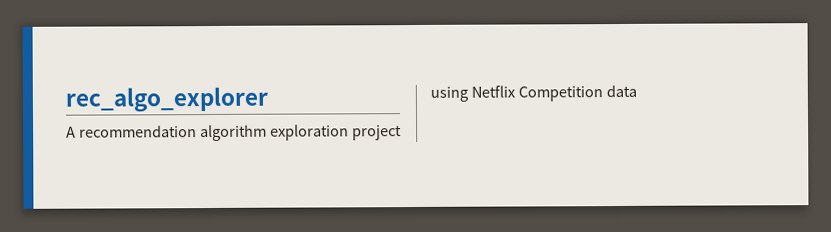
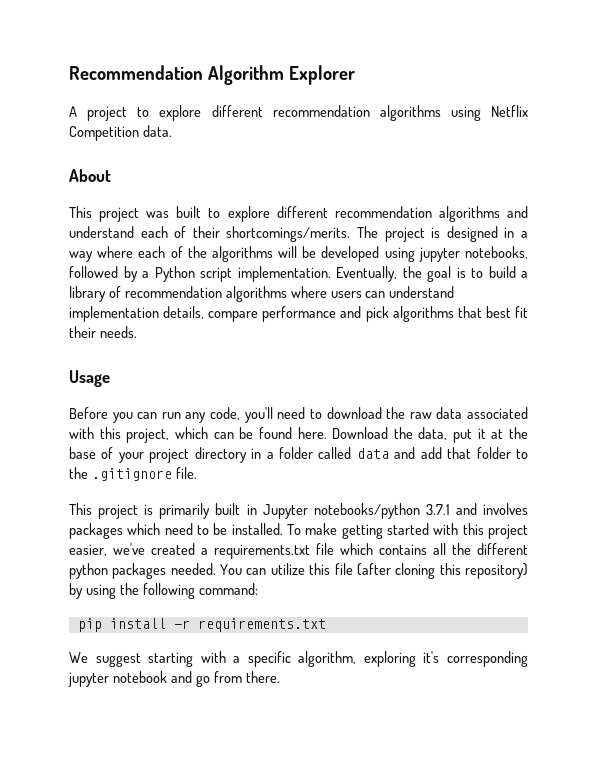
- rec_algo_explorer
- A recommendation algorithm exploration project using Netflix Competition data
+ Recommendation Algorithm Explorer
+ A project to explore different recommendation algorithms using Netflix Competition data.
+ About
+ This project was built to explore different recommendation algorithms and understand each of their shortcomings/merits. The project is designed in a way where each of the algorithms will be developed using jupyter notebooks, followed by a Python script implementation. Eventually, the goal is to build a library of recommendation algorithms where users can understand implementation details, compare performance and pick algorithms that best fit their needs.
+ Usage
+ Before you can run any code, you'll need to download the raw data associated with this project, which can be found here. Download the data, put it at the base of your project directory in a folder called data and add that folder to the .gitignore file.
+ This project is primarily built in Jupyter notebooks/python 3.7.1 and involves packages which need to be installed. To make getting started with this project easier, we've created a requirements.txt file which contains all the different python packages needed. You can utilize this file (after cloning this repository) by using the following command:
+ pip install -r requirements.txt
+ We suggest starting with a specific algorithm, exploring it's corresponding jupyter notebook and go from there.

